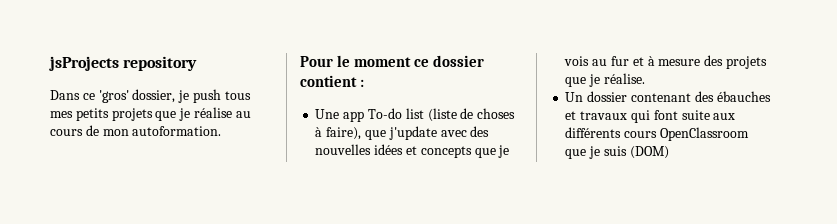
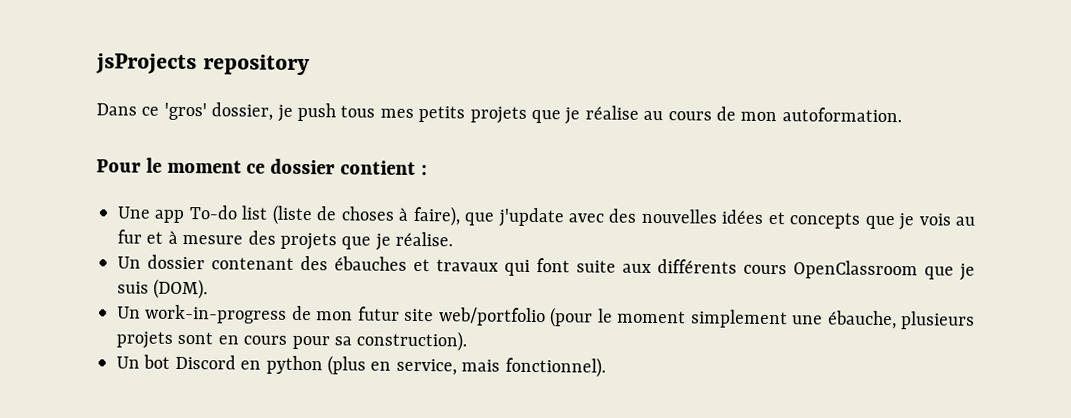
- Un dossier contenant des ébauches et travaux qui font suite aux différents cours OpenClassroom que je suis (DOM)
+ Un dossier contenant des ébauches et travaux qui font suite aux différents cours OpenClassroom que je suis (DOM).
+ Un work-in-progress de mon futur site web/portfolio (pour le moment simplement une ébauche, plusieurs projets sont en cours pour sa construction).
+ Un bot Discord en python (plus en service, mais fonctionnel).

